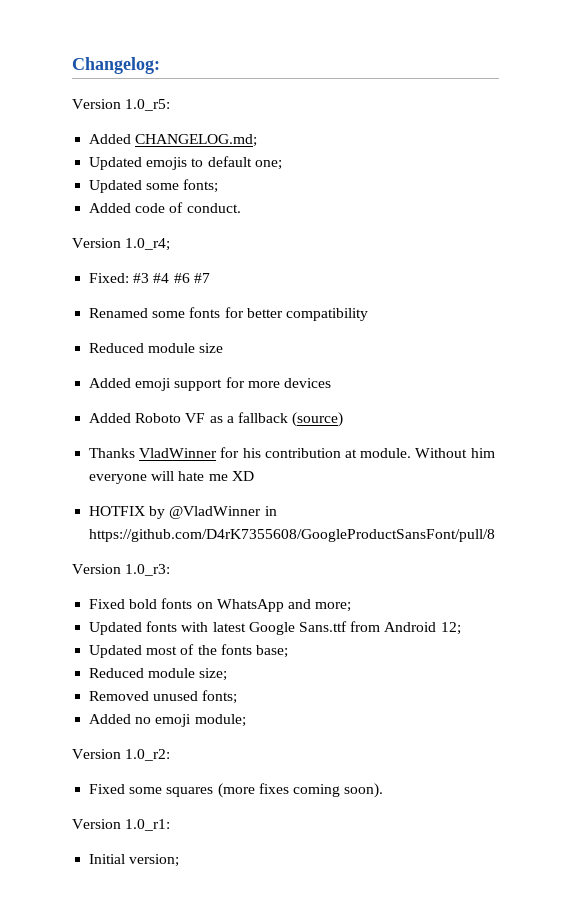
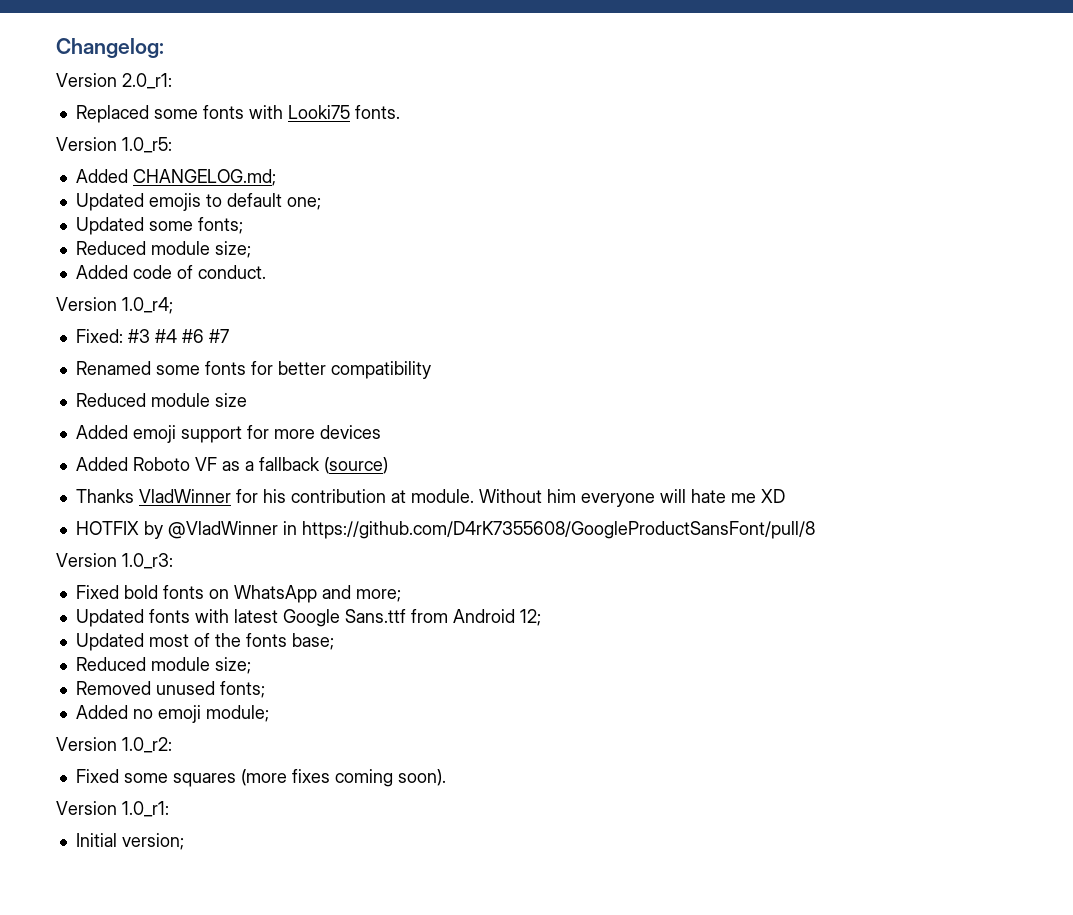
+ Version 2.0_r1:
+ Replaced some fonts with Looki75 fonts.
  Updated some fonts;
+ Reduced module size;

